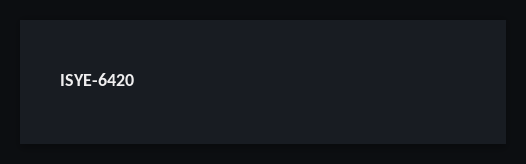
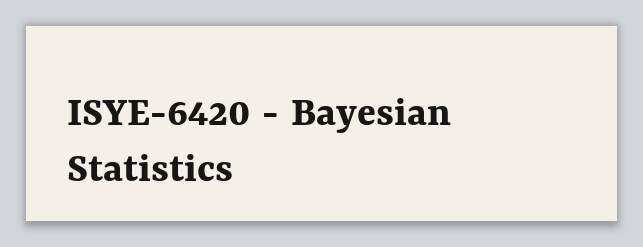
- ISYE-6420
+ ISYE-6420 - Bayesian Statistics

